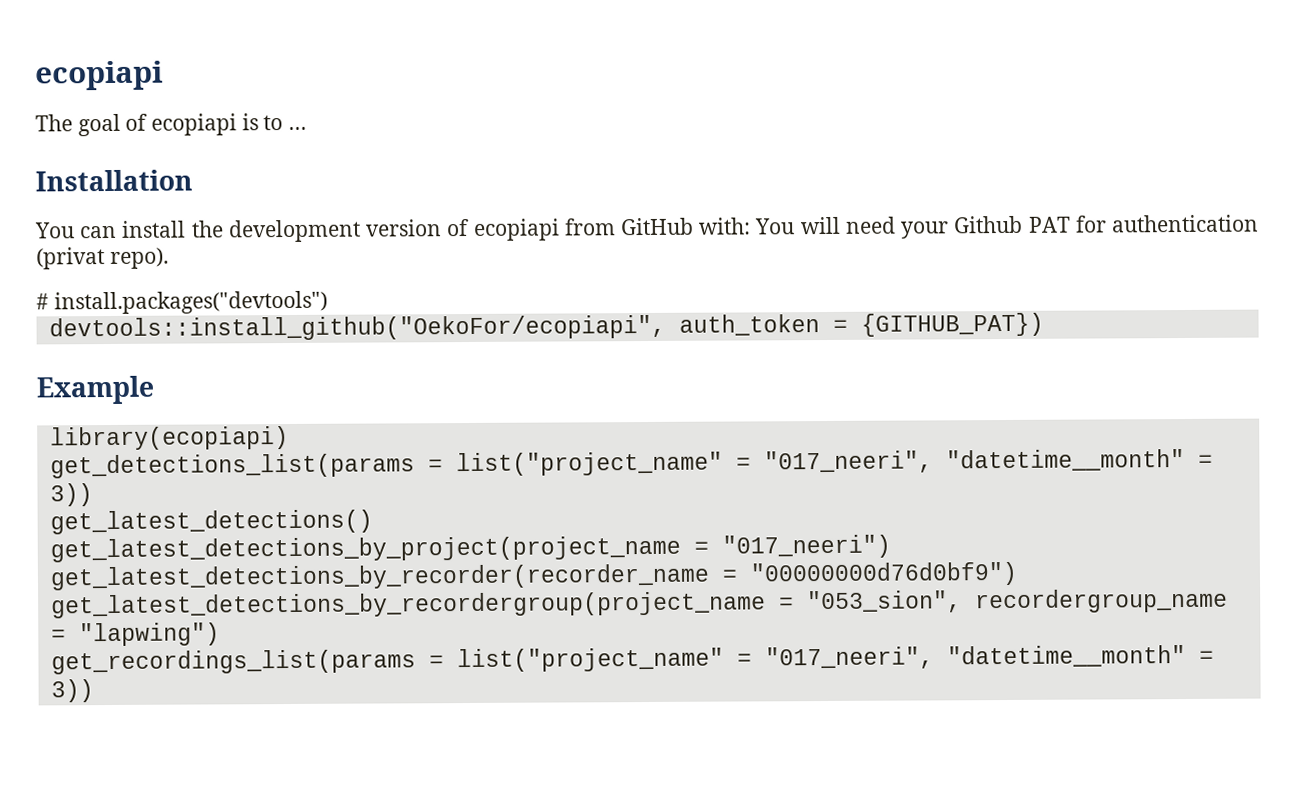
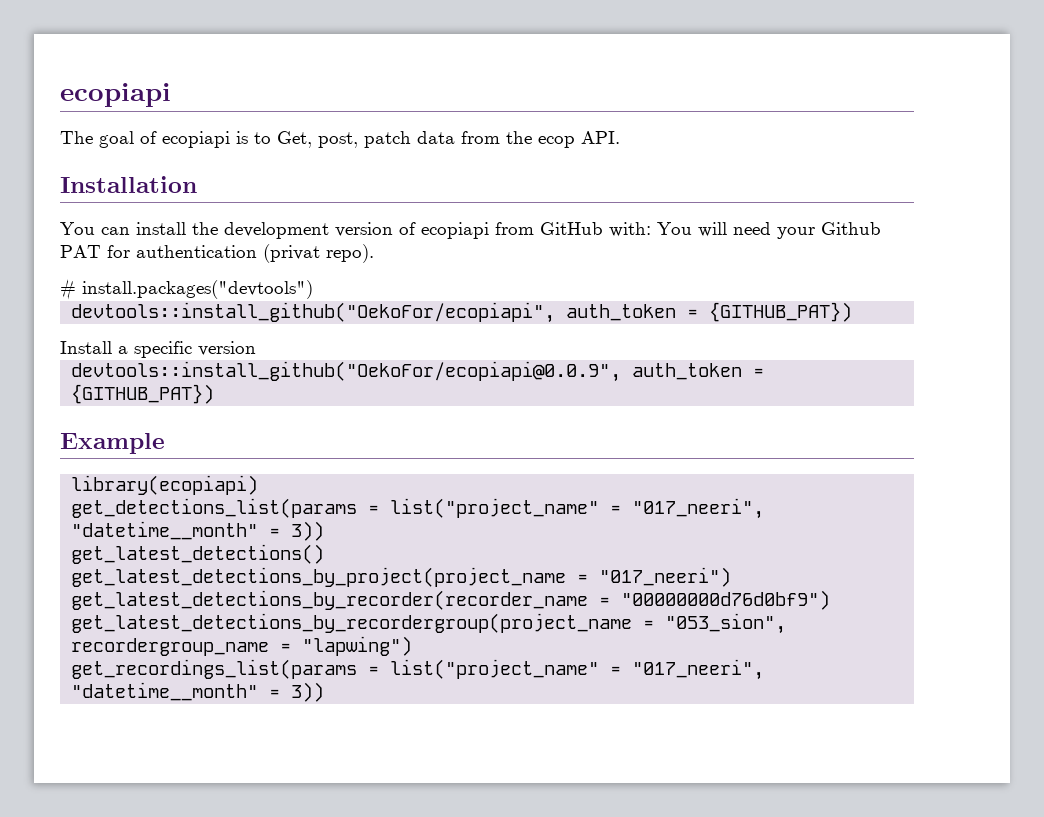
- The goal of ecopiapi is to …
+ The goal of ecopiapi is to Get, post, patch data from the ecop API.
+ Install a specific version
+ devtools::install_github("OekoFor/ecopiapi@0.0.9", auth_token = {GITHUB_PAT})

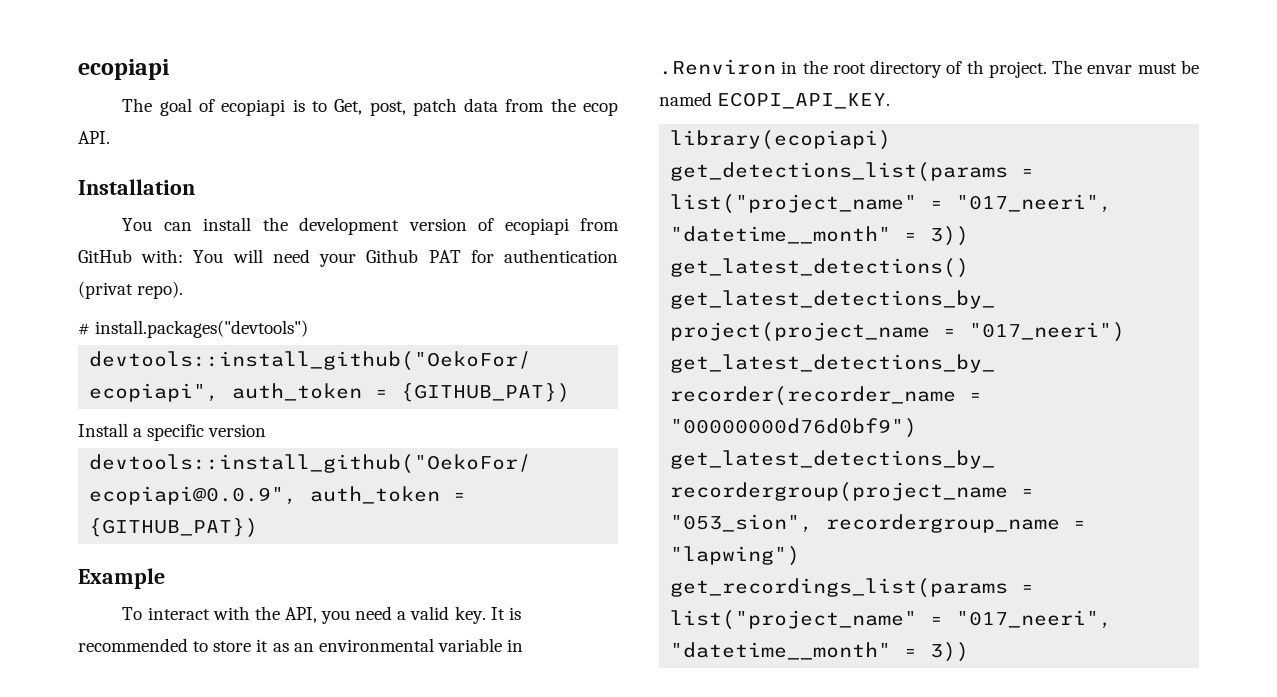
+ To interact with the API, you need a valid key. It is recommended to store it as an environmental variable in .Renviron in the root directory of th project. The envar must be named ECOPI_API_KEY.

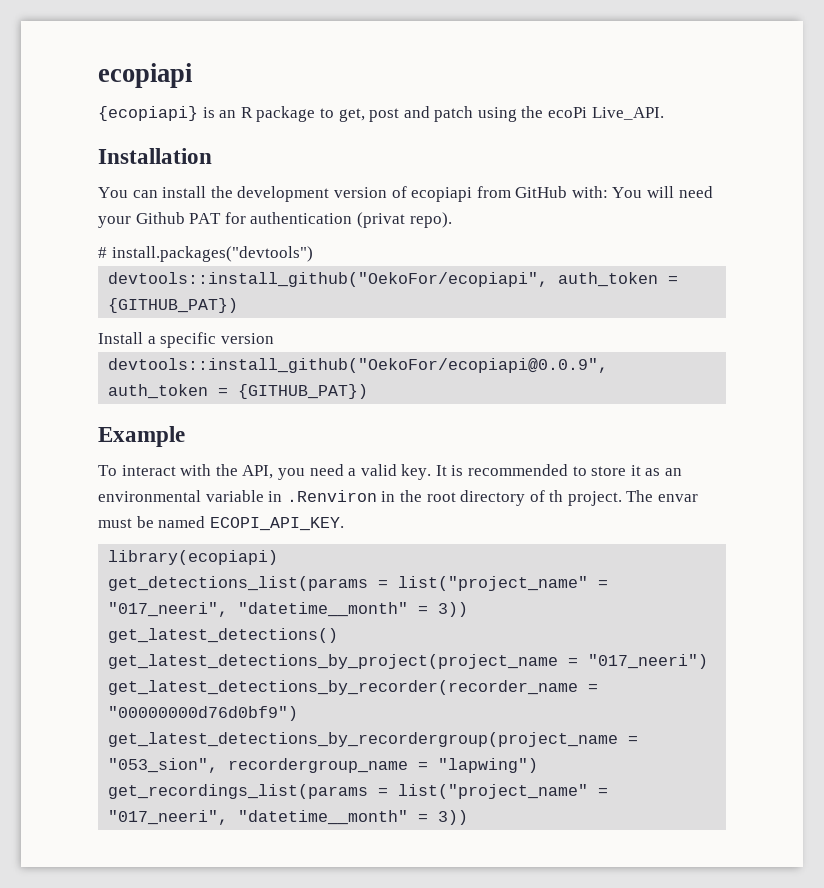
- The goal of ecopiapi is to Get, post, patch data from the ecop API.
+ {ecopiapi} is an R package to get, post and patch using the ecoPi Live_API.

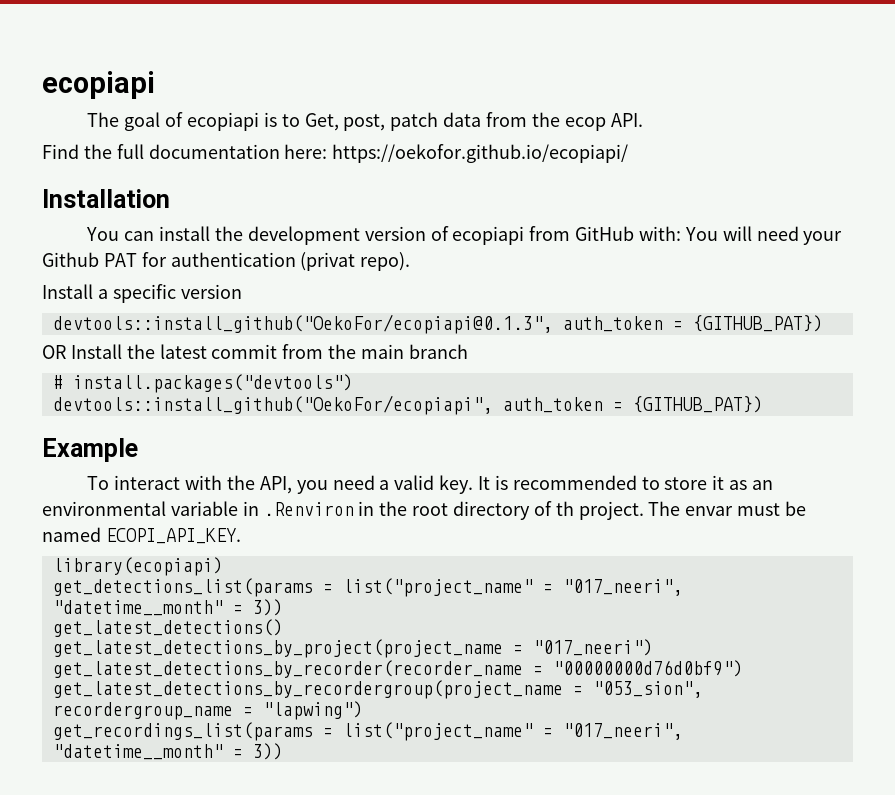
- {ecopiapi} is an R package to get, post and patch using the ecoPi Live_API.
+ The goal of ecopiapi is to Get, post, patch data from the ecop API.
+ Find the full documentation here: https://oekofor.github.io/ecopiapi/
+ Install a specific version
+ devtools::install_github("OekoFor/ecopiapi@0.1.3", auth_token = {GITHUB_PAT})
+ OR Install the latest commit from the main branch
  # install.packages("devtools")
  devtools::install_github("OekoFor/ecopiapi", auth_token = {GITHUB_PAT})
- Install a specific version
- devtools::install_github("OekoFor/ecopiapi@0.0.9", auth_token = {GITHUB_PAT})

